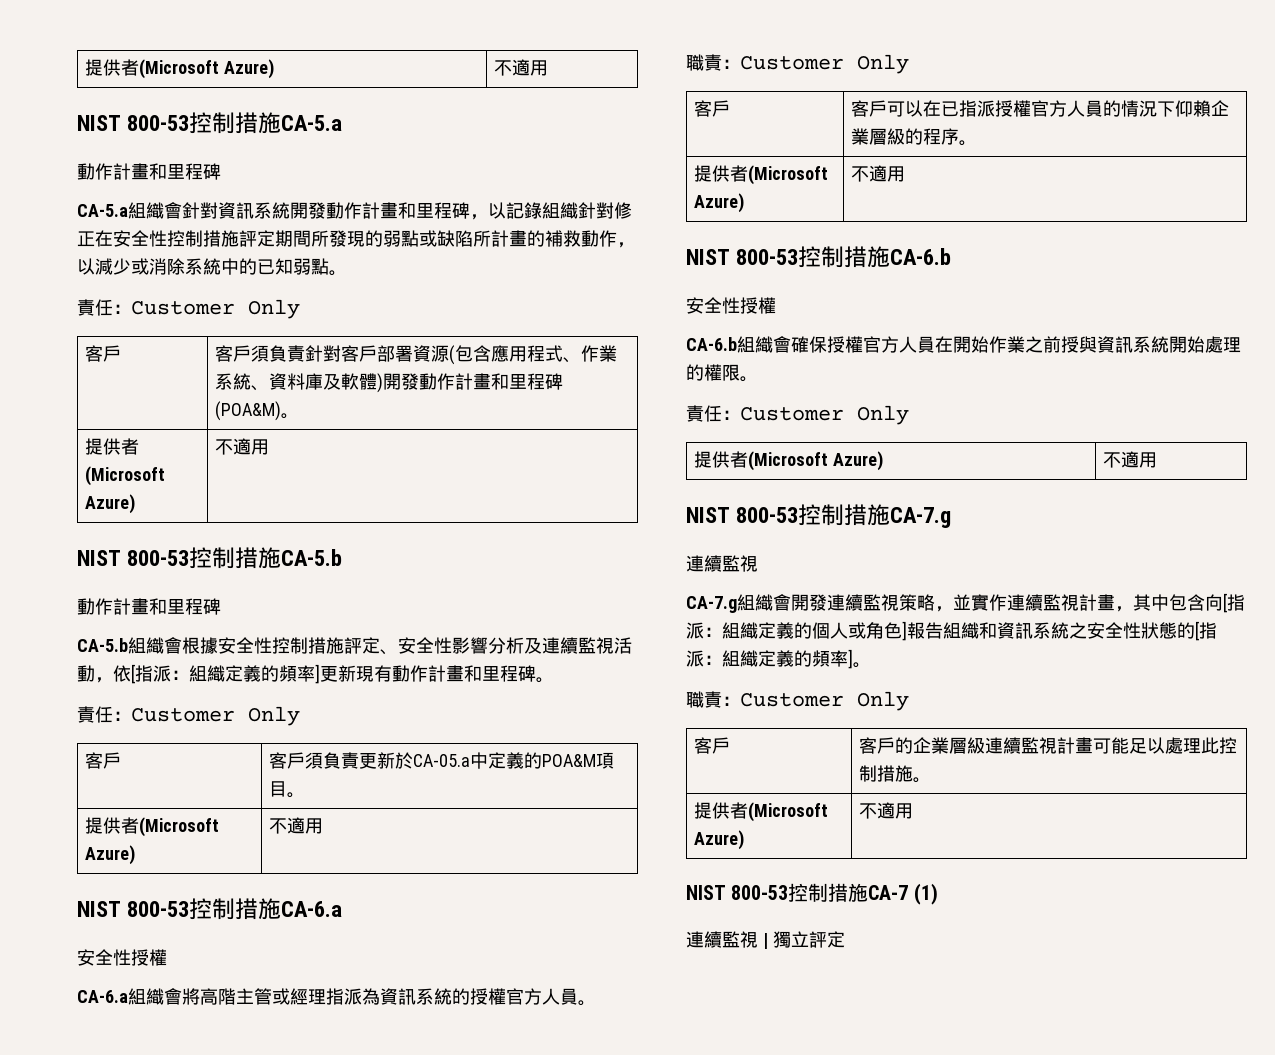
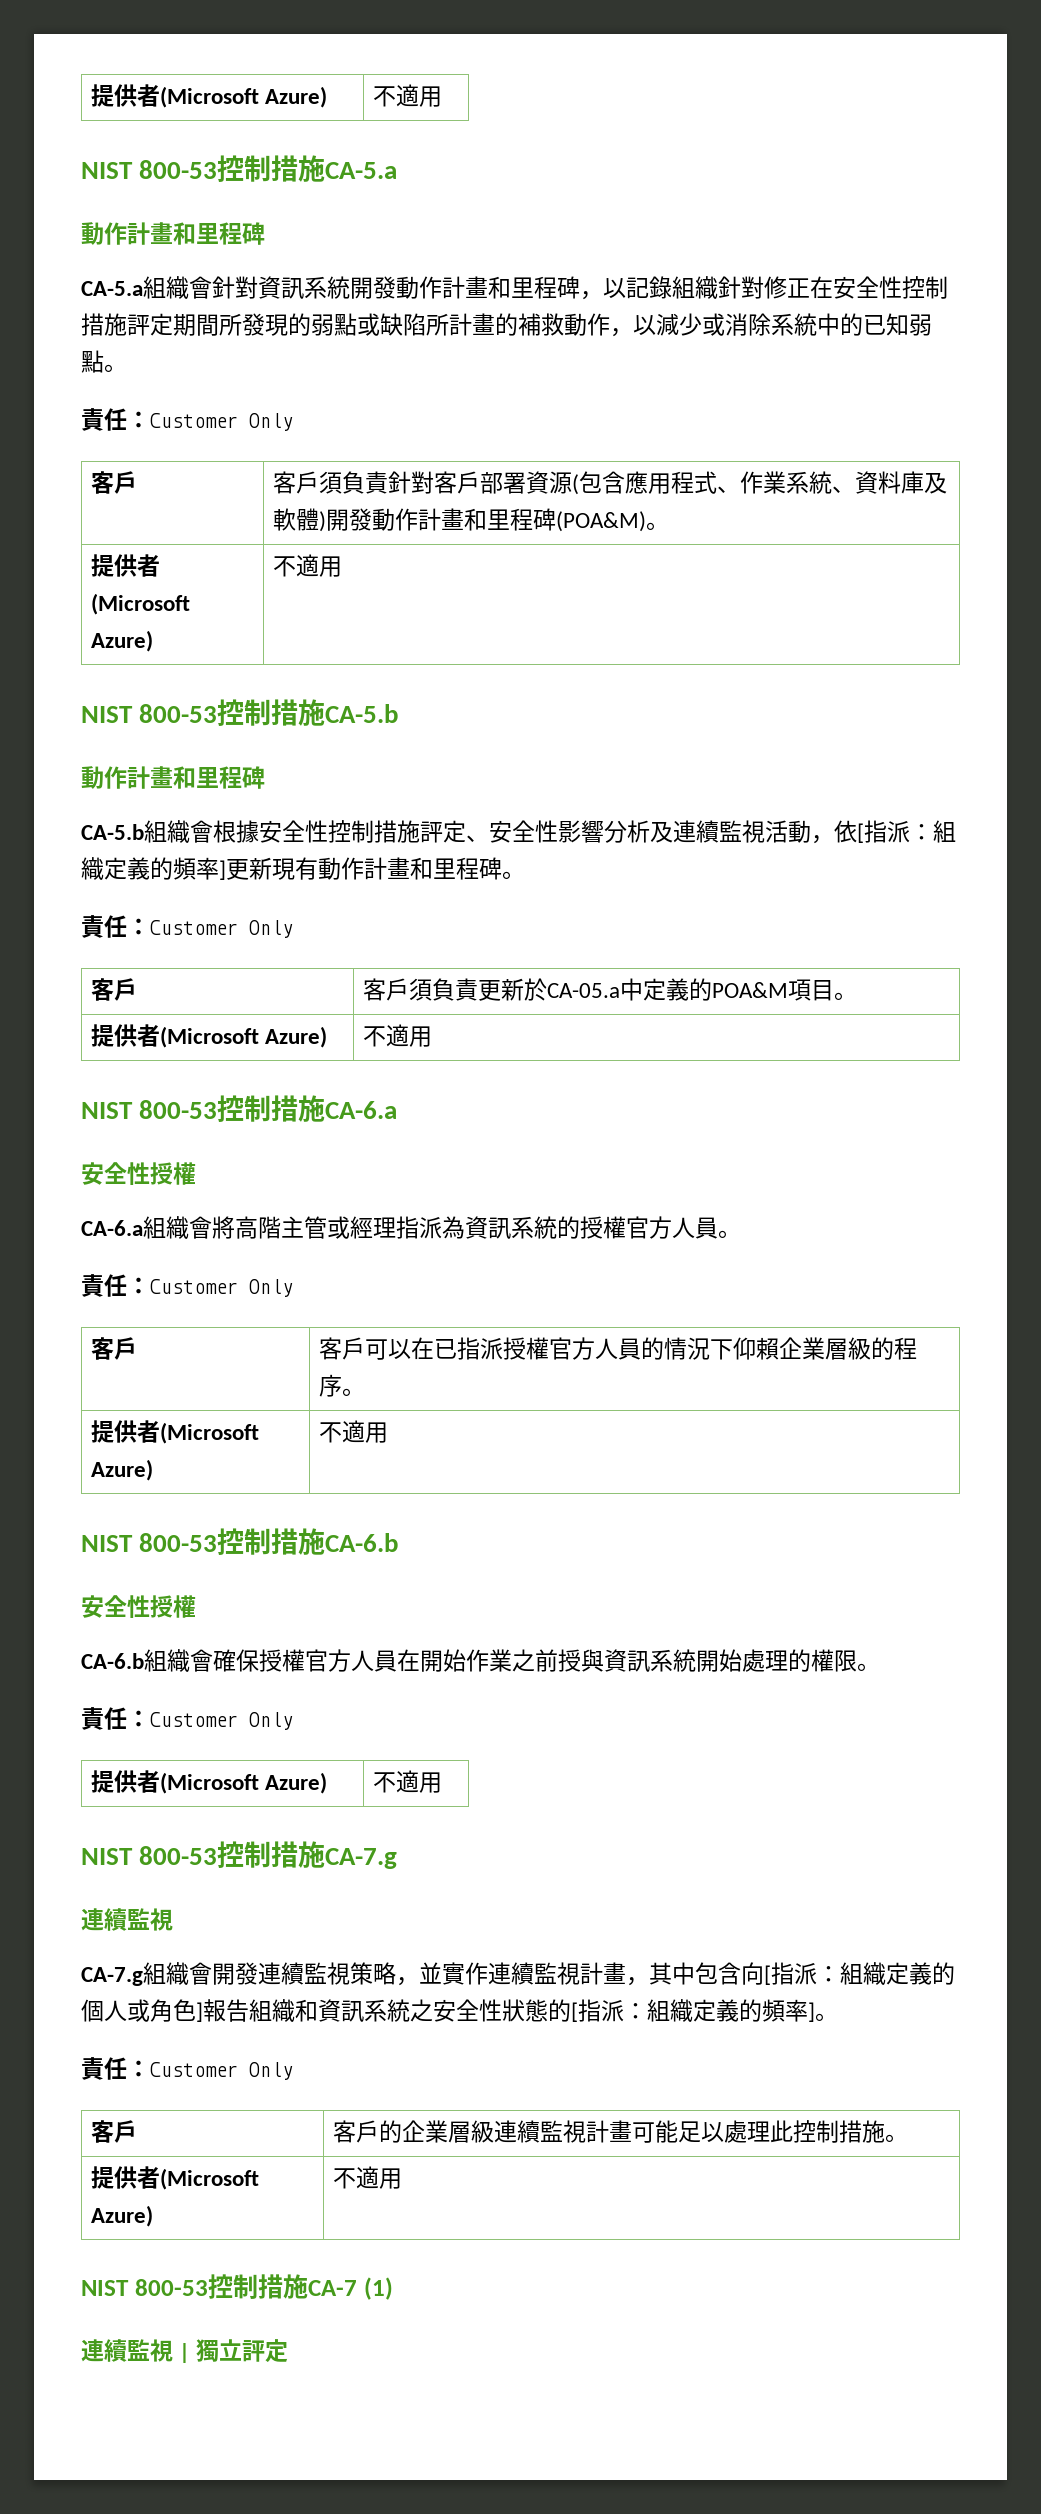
  CA-6.a組織會將高階主管或經理指派為資訊系統的授權官方人員。
- 職責：Customer Only
+ 責任：Customer Only
  CA-7.g組織會開發連續監視策略，並實作連續監視計畫，其中包含向[指派：組織定義的個人或角色]報告組織和資訊系統之安全性狀態的[指派：組織定義的頻率]。
- 職責：Customer Only
+ 責任：Customer Only

